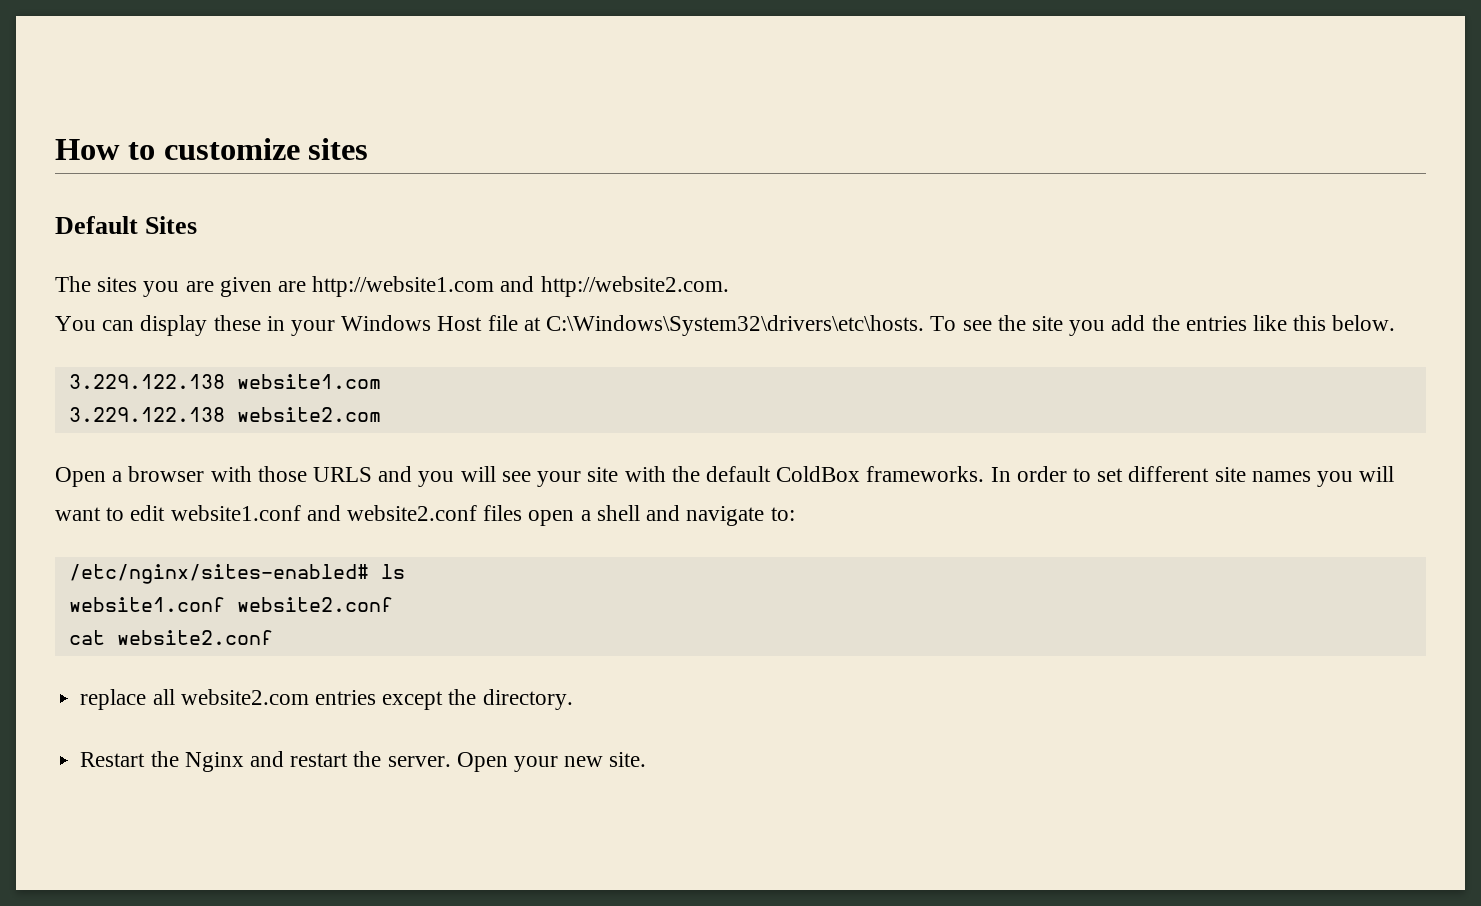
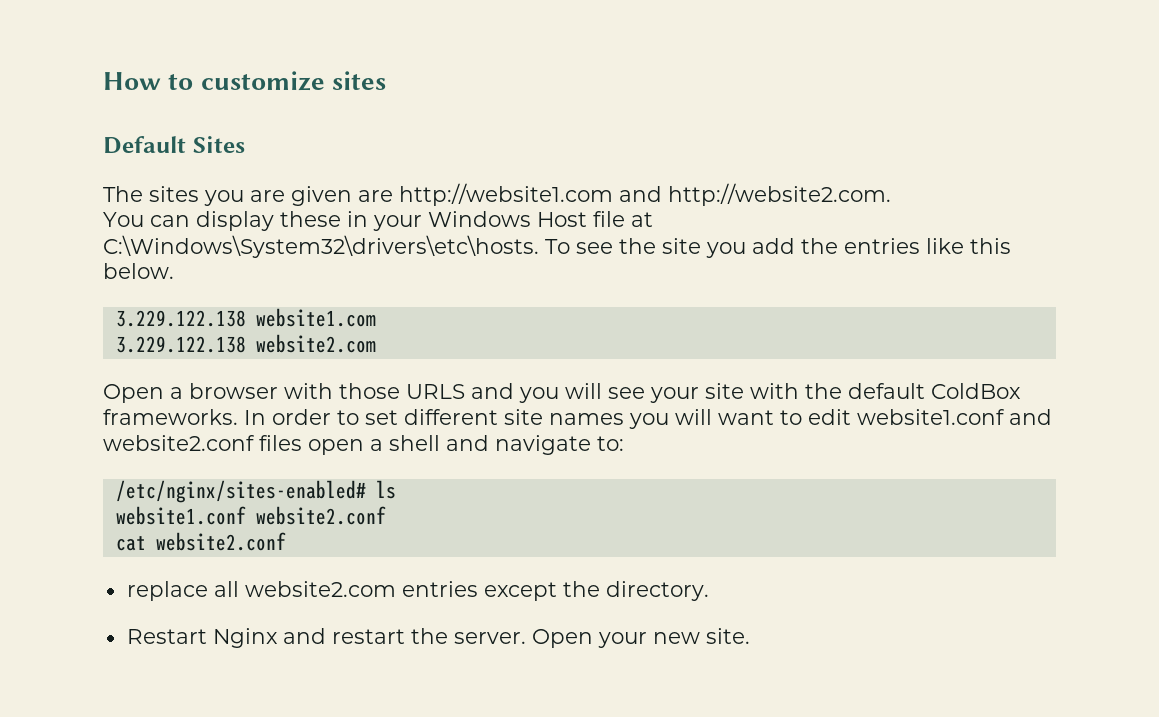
- Restart the Nginx and restart the server.
+ Restart Nginx and restart the server.

